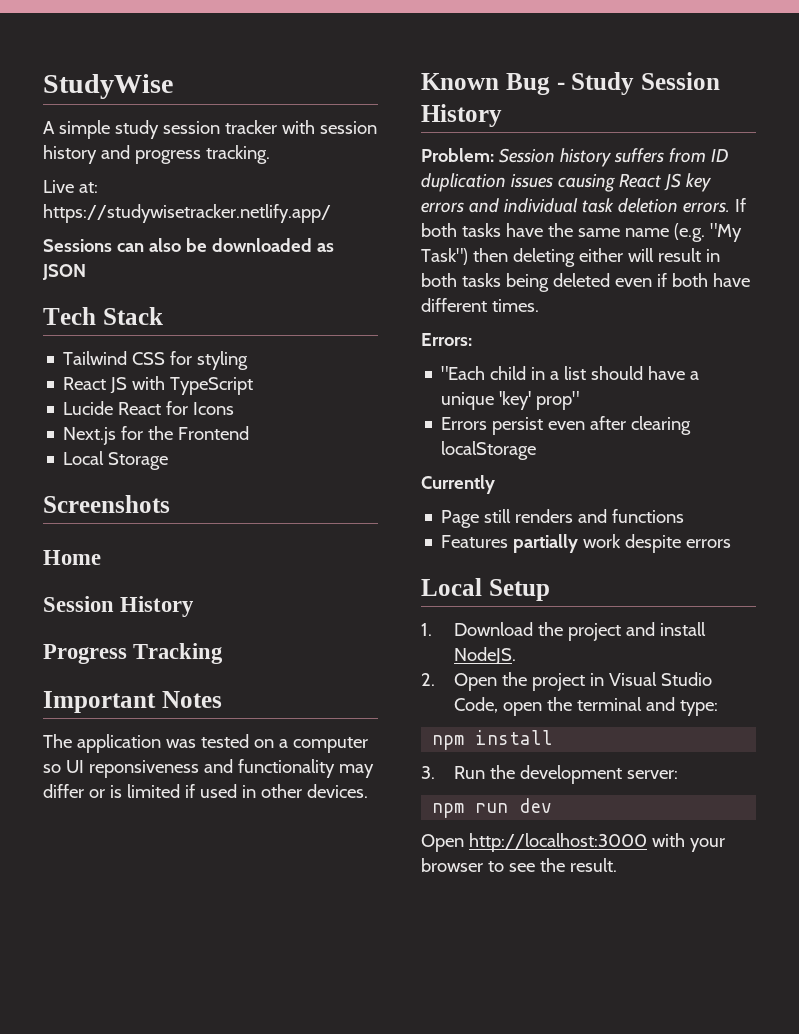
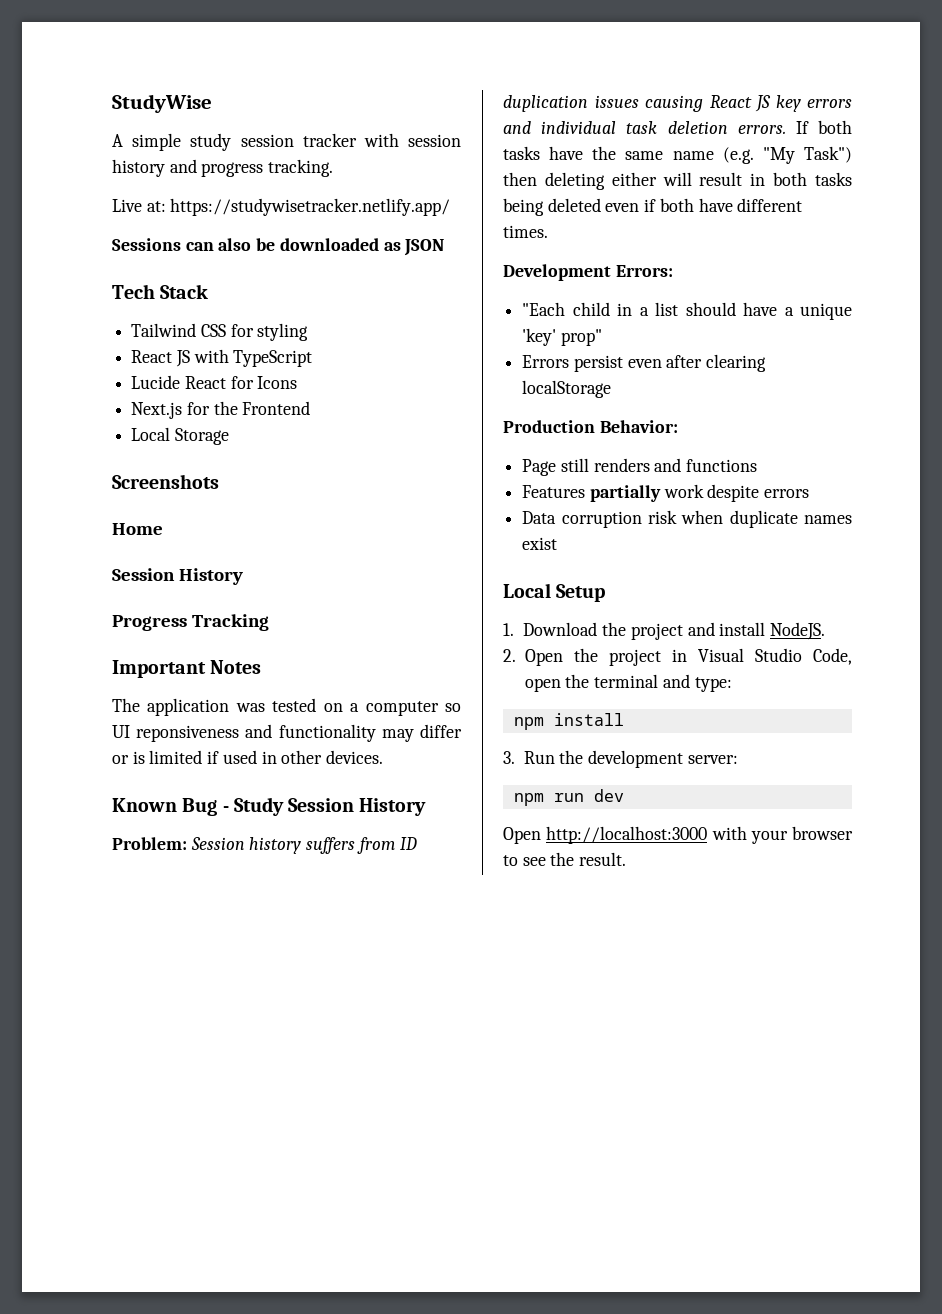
- Errors:
+ Development Errors:
- Currently
+ Production Behavior:
+ Data corruption risk when duplicate names exist

